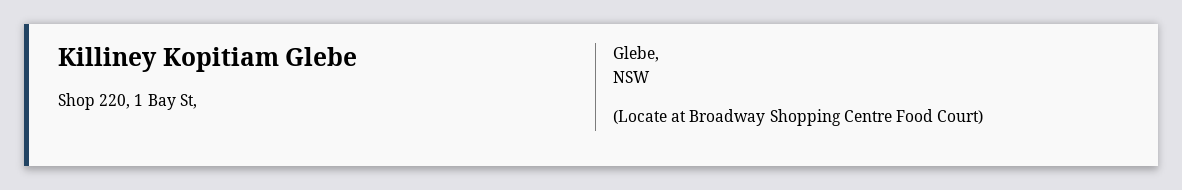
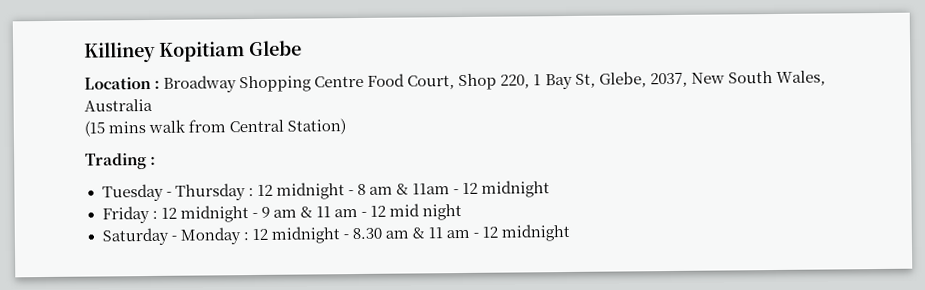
- Shop 220, 1 Bay St,
- Glebe,
- NSW
- (Locate at Broadway Shopping Centre Food Court)
+ Location : Broadway Shopping Centre Food Court, Shop 220, 1 Bay St, Glebe, 2037, New South Wales, Australia
+ (15 mins walk from Central Station)
+ Trading :
+ Tuesday - Thursday : 12 midnight - 8 am & 11am - 12 midnight
+ Friday : 12 midnight - 9 am & 11 am - 12 mid night
+ Saturday - Monday : 12 midnight - 8.30 am & 11 am - 12 midnight

